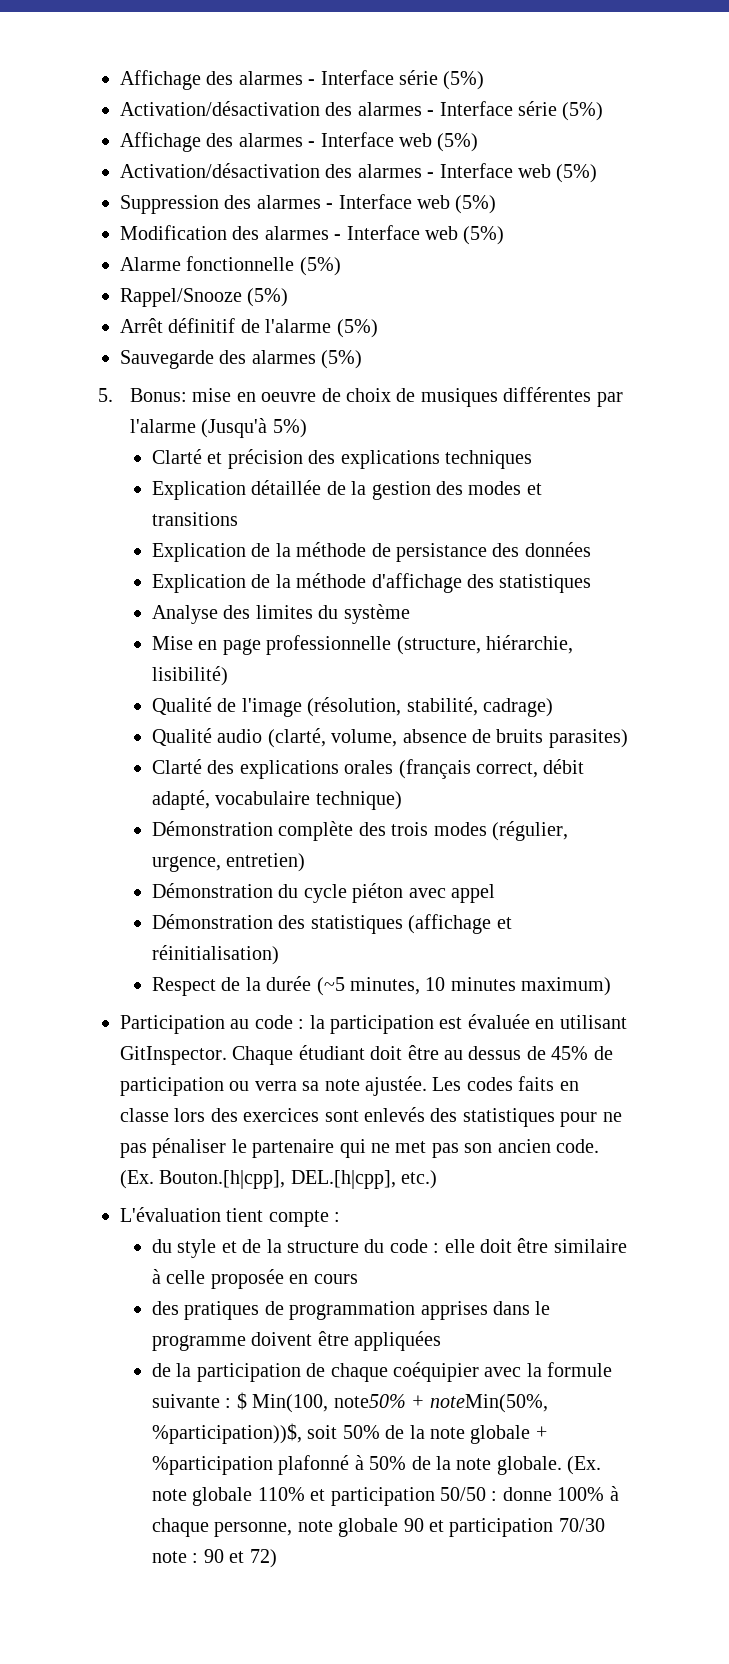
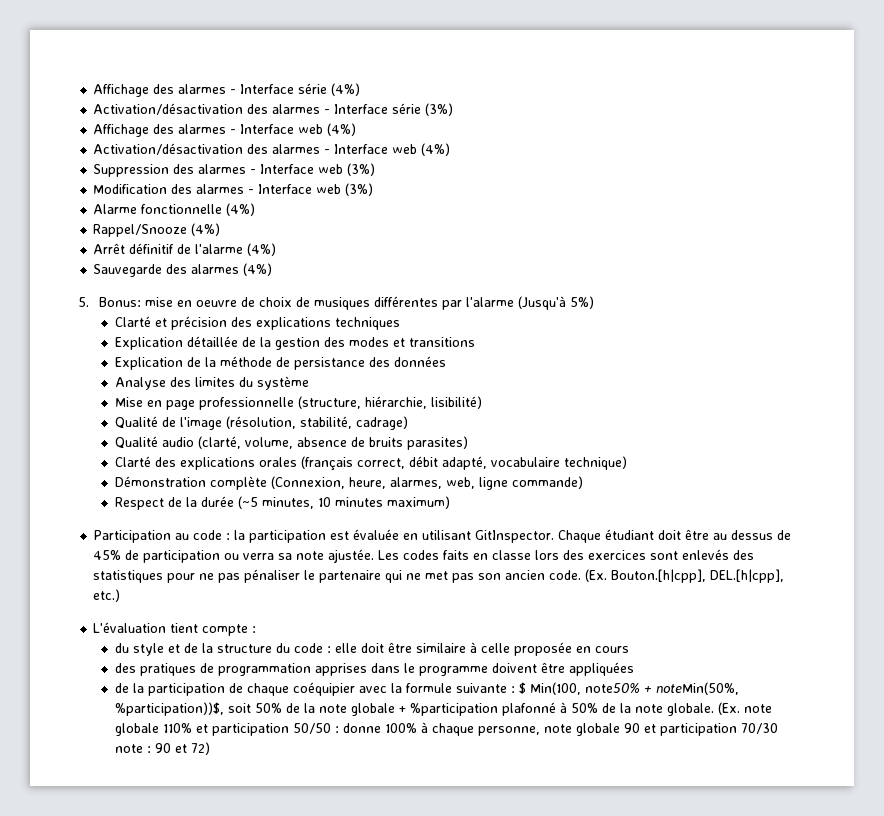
- Affichage des alarmes - Interface série (5%)
+ Affichage des alarmes - Interface série (4%)
- Activation/désactivation des alarmes - Interface série (5%)
+ Activation/désactivation des alarmes - Interface série (3%)
- Affichage des alarmes - Interface web (5%)
+ Affichage des alarmes - Interface web (4%)
- Activation/désactivation des alarmes - Interface web (5%)
+ Activation/désactivation des alarmes - Interface web (4%)
- Suppression des alarmes - Interface web (5%)
+ Suppression des alarmes - Interface web (3%)
- Modification des alarmes - Interface web (5%)
+ Modification des alarmes - Interface web (3%)
- Alarme fonctionnelle (5%)
+ Alarme fonctionnelle (4%)
- Rappel/Snooze (5%)
+ Rappel/Snooze (4%)
- Arrêt définitif de l'alarme (5%)
+ Arrêt définitif de l'alarme (4%)
- Sauvegarde des alarmes (5%)
+ Sauvegarde des alarmes (4%)
- Explication de la méthode d'affichage des statistiques
- Démonstration complète des trois modes (régulier, urgence, entretien)
- Démonstration du cycle piéton avec appel
- Démonstration des statistiques (affichage et réinitialisation)
+ Démonstration complète (Connexion, heure, alarmes, web, ligne commande)

